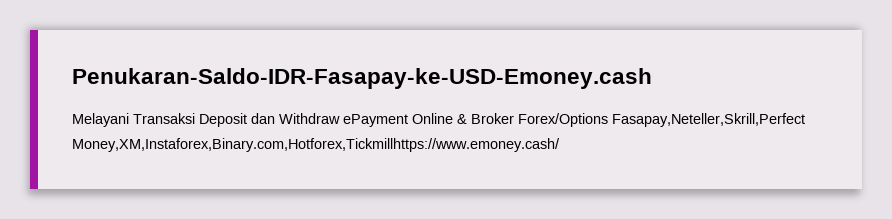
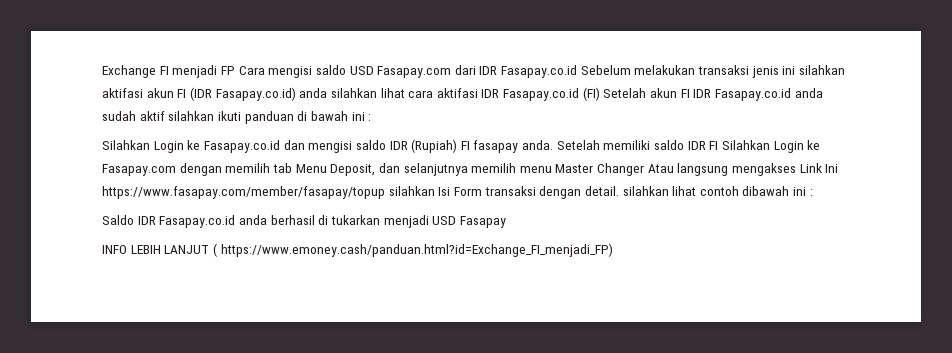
- Penukaran-Saldo-IDR-Fasapay-ke-USD-Emoney.cash
- Melayani Transaksi Deposit dan Withdraw ePayment Online & Broker Forex/Options Fasapay,Neteller,Skrill,Perfect Money,XM,Instaforex,Binary.com,Hotforex,Tickmillhttps://www.emoney.cash/
+ Exchange FI menjadi FP Cara mengisi saldo USD Fasapay.com dari IDR Fasapay.co.id Sebelum melakukan transaksi jenis ini silahkan aktifasi akun FI (IDR Fasapay.co.id) anda silahkan lihat cara aktifasi IDR Fasapay.co.id (FI) Setelah akun FI IDR Fasapay.co.id anda sudah aktif silahkan ikuti panduan di bawah ini :
+ Silahkan Login ke Fasapay.co.id dan mengisi saldo IDR (Rupiah) FI fasapay anda. Setelah memiliki saldo IDR FI Silahkan Login ke Fasapay.com dengan memilih tab Menu Deposit, dan selanjutnya memilih menu Master Changer Atau langsung mengakses Link Ini https://www.fasapay.com/member/fasapay/topup silahkan Isi Form transaksi dengan detail. silahkan lihat contoh dibawah ini :
+ Saldo IDR Fasapay.co.id anda berhasil di tukarkan menjadi USD Fasapay
+ INFO LEBIH LANJUT ( https://www.emoney.cash/panduan.html?id=Exchange_FI_menjadi_FP)

